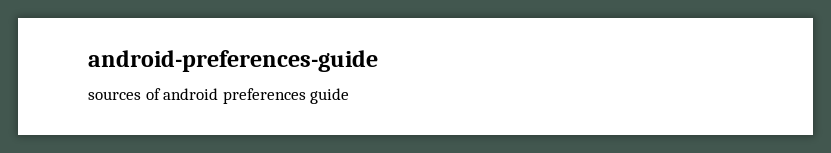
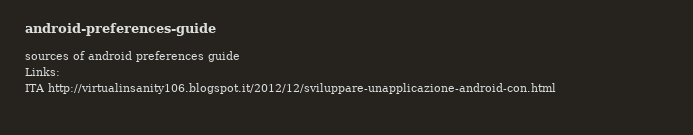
+ Links:
+ ITA http://virtualinsanity106.blogspot.it/2012/12/sviluppare-unapplicazione-android-con.html

